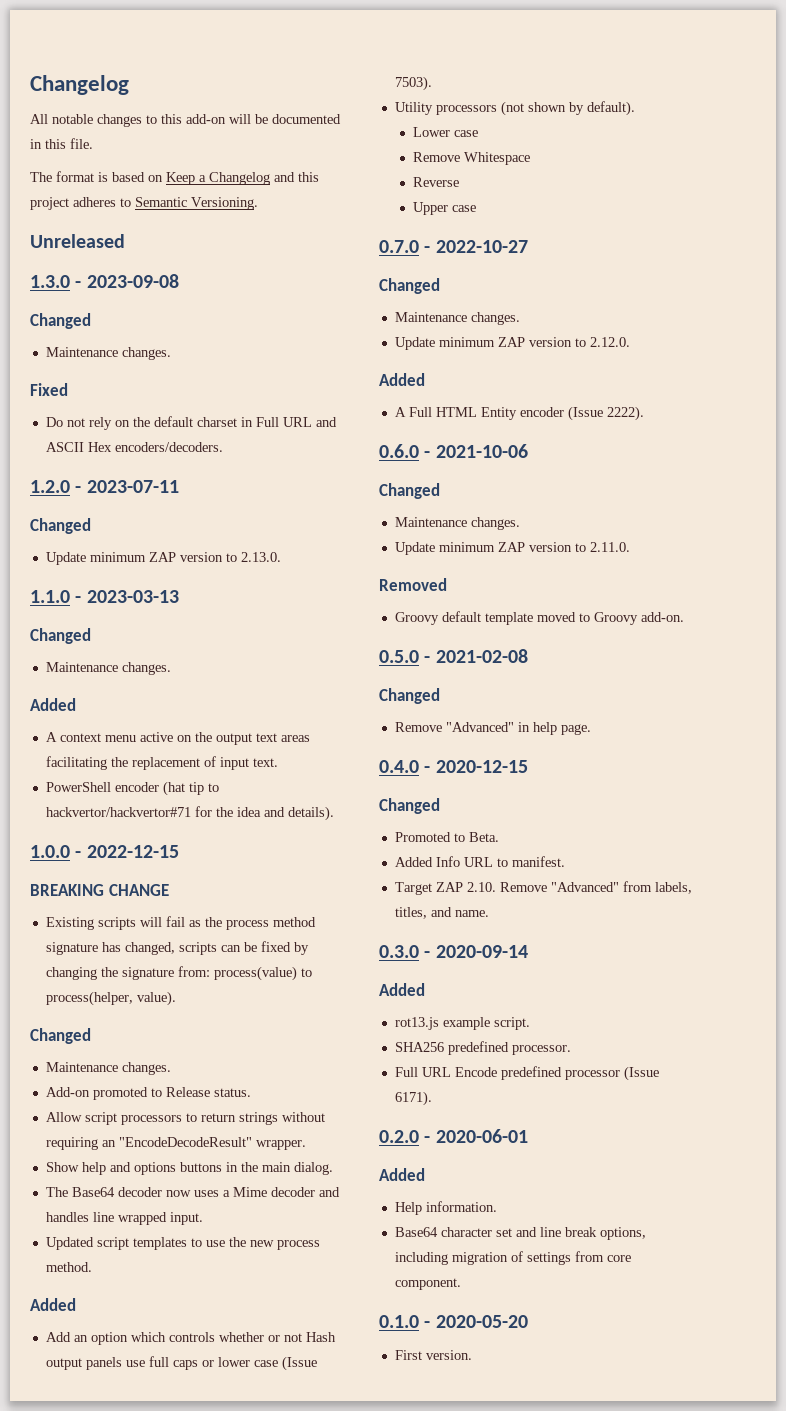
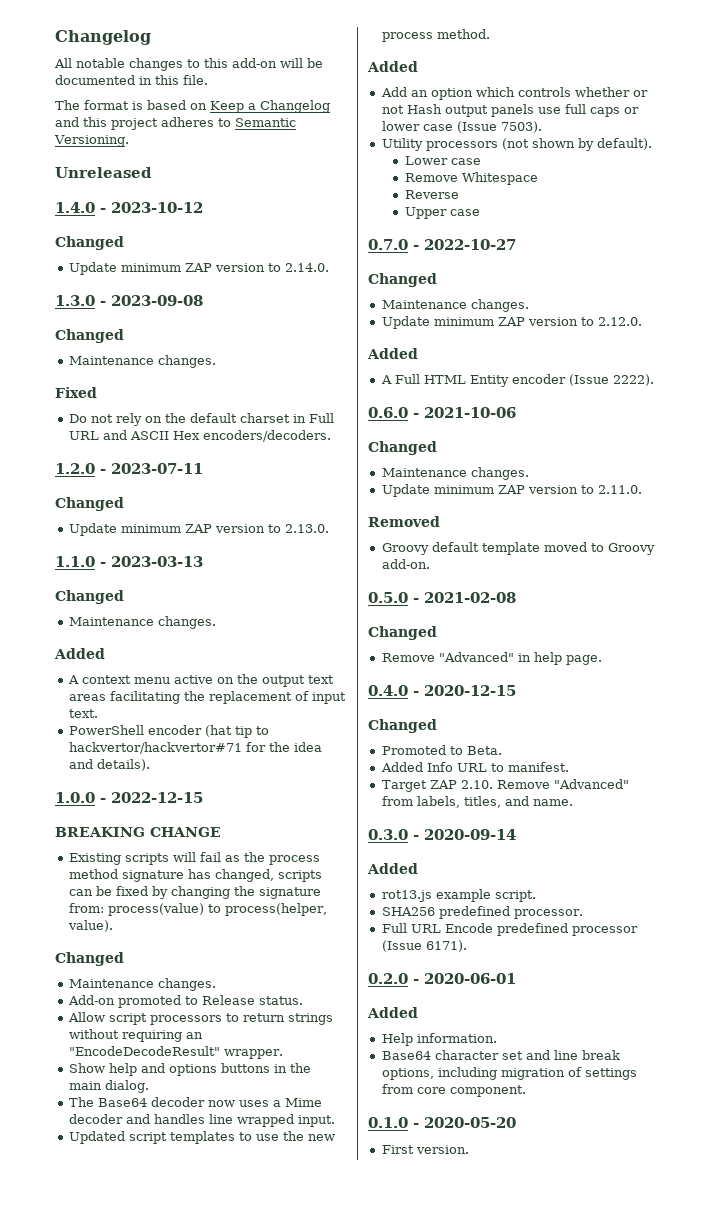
+ 1.4.0 - 2023-10-12
+ Changed
+ Update minimum ZAP version to 2.14.0.

